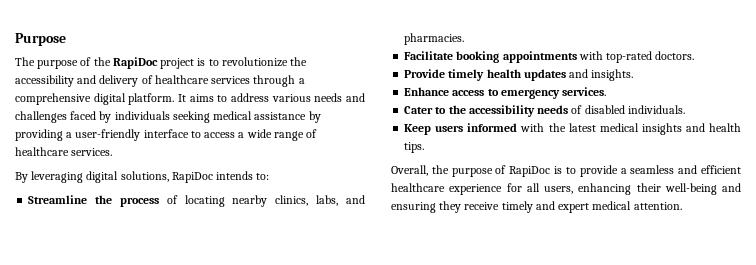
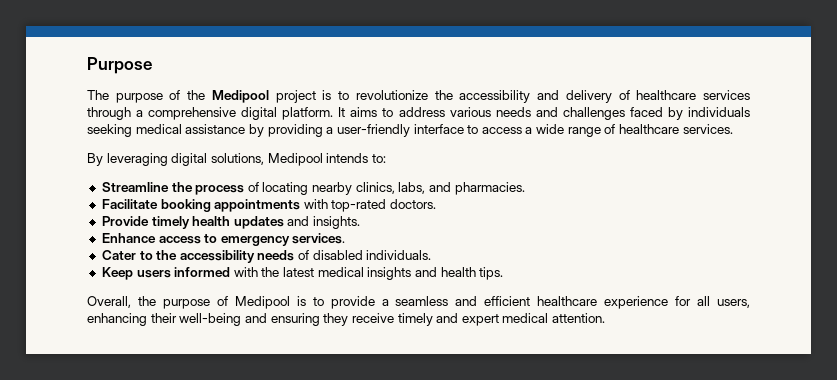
- The purpose of the RapiDoc project is to revolutionize the accessibility and delivery of healthcare services through a comprehensive digital platform.
+ The purpose of the Medipool project is to revolutionize the accessibility and delivery of healthcare services through a comprehensive digital platform.
- By leveraging digital solutions, RapiDoc intends to:
+ By leveraging digital solutions, Medipool intends to:
- Overall, the purpose of RapiDoc is to provide a seamless and efficient healthcare experience for all users, enhancing their well-being and ensuring they receive timely and expert medical attention.
+ Overall, the purpose of Medipool is to provide a seamless and efficient healthcare experience for all users, enhancing their well-being and ensuring they receive timely and expert medical attention.

